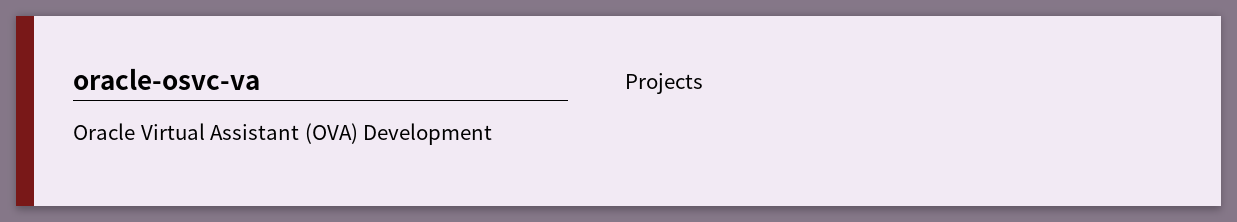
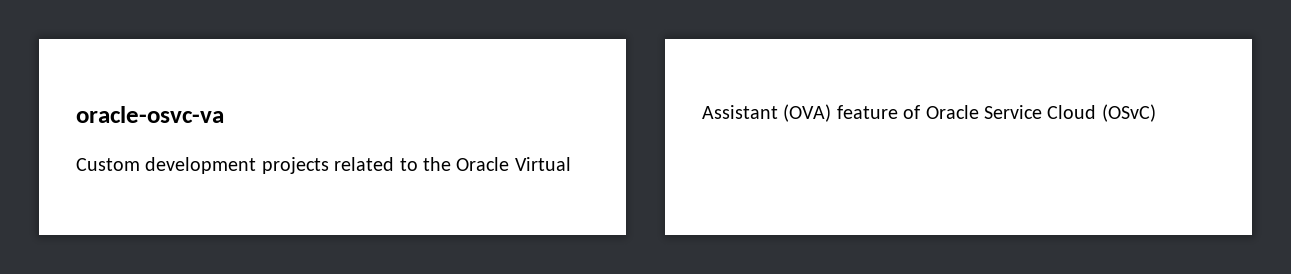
- Oracle Virtual Assistant (OVA) Development Projects
+ Custom development projects related to the Oracle Virtual Assistant (OVA) feature of Oracle Service Cloud (OSvC)

